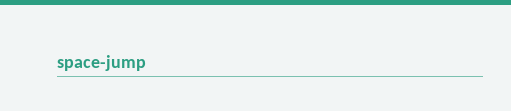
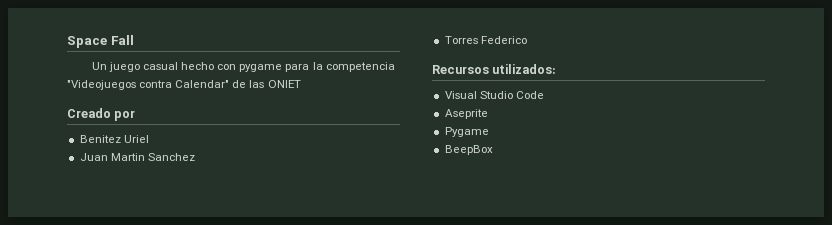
- space-jump
+ Space Fall
+ Un juego casual hecho con pygame para la competencia "Videojuegos contra Calendar" de las ONIET
+ Creado por
+ Benitez Uriel
+ Juan Martin Sanchez
+ Torres Federico
+ Recursos utilizados:
+ Visual Studio Code
+ Aseprite
+ Pygame
+ BeepBox

